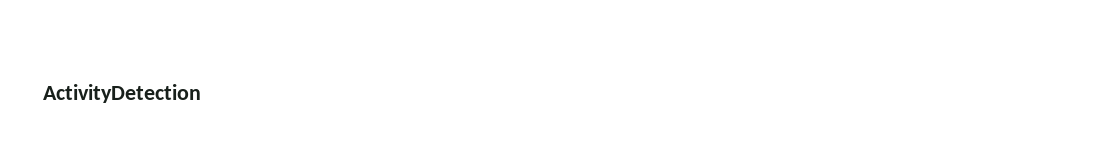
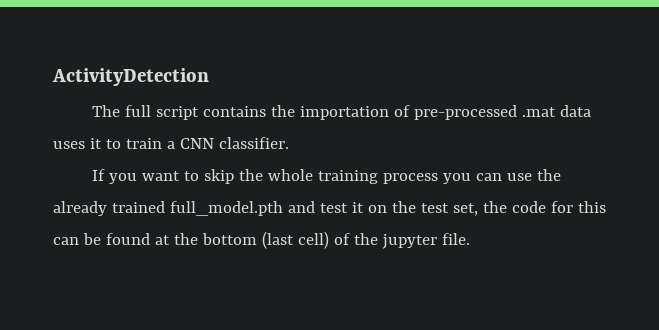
+ The full script contains the importation of pre-processed .mat data uses it to train a CNN classifier.
+ If you want to skip the whole training process you can use the already trained full_model.pth and test it on the test set, the code for this can be found at the bottom (last cell) of the jupyter file.

